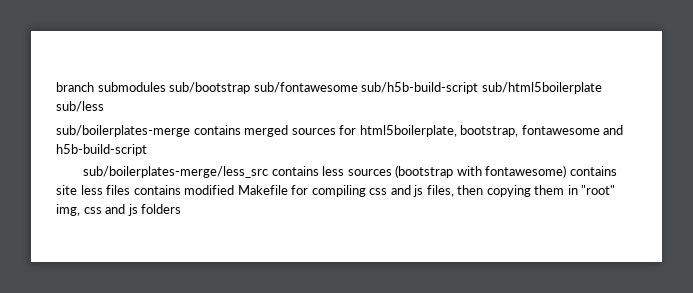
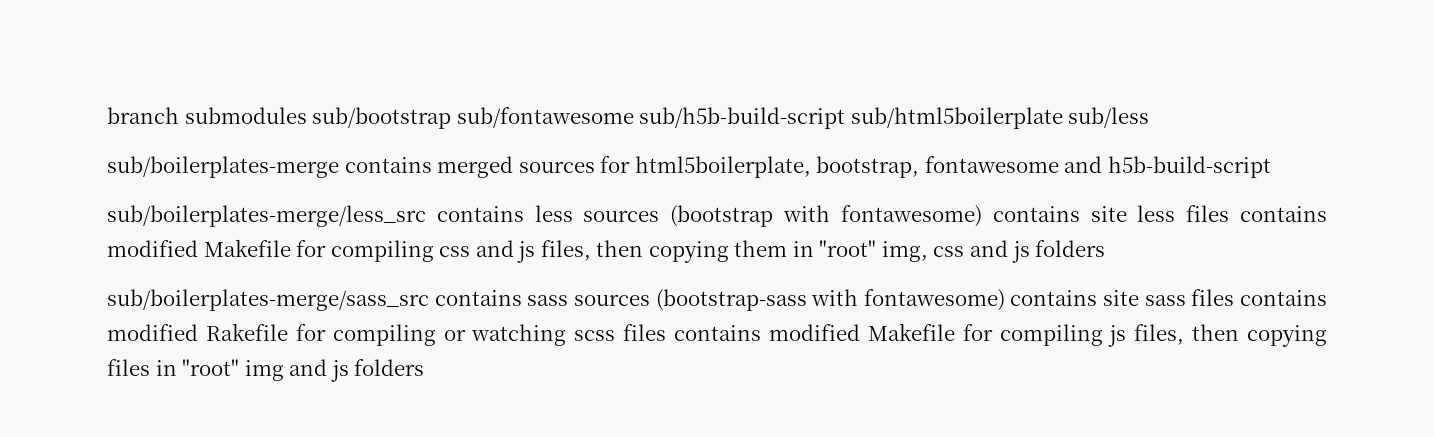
+ sub/boilerplates-merge/sass_src contains sass sources (bootstrap-sass with fontawesome) contains site sass files contains modified Rakefile for compiling or watching scss files contains modified Makefile for compiling js files, then copying files in "root" img and js folders

